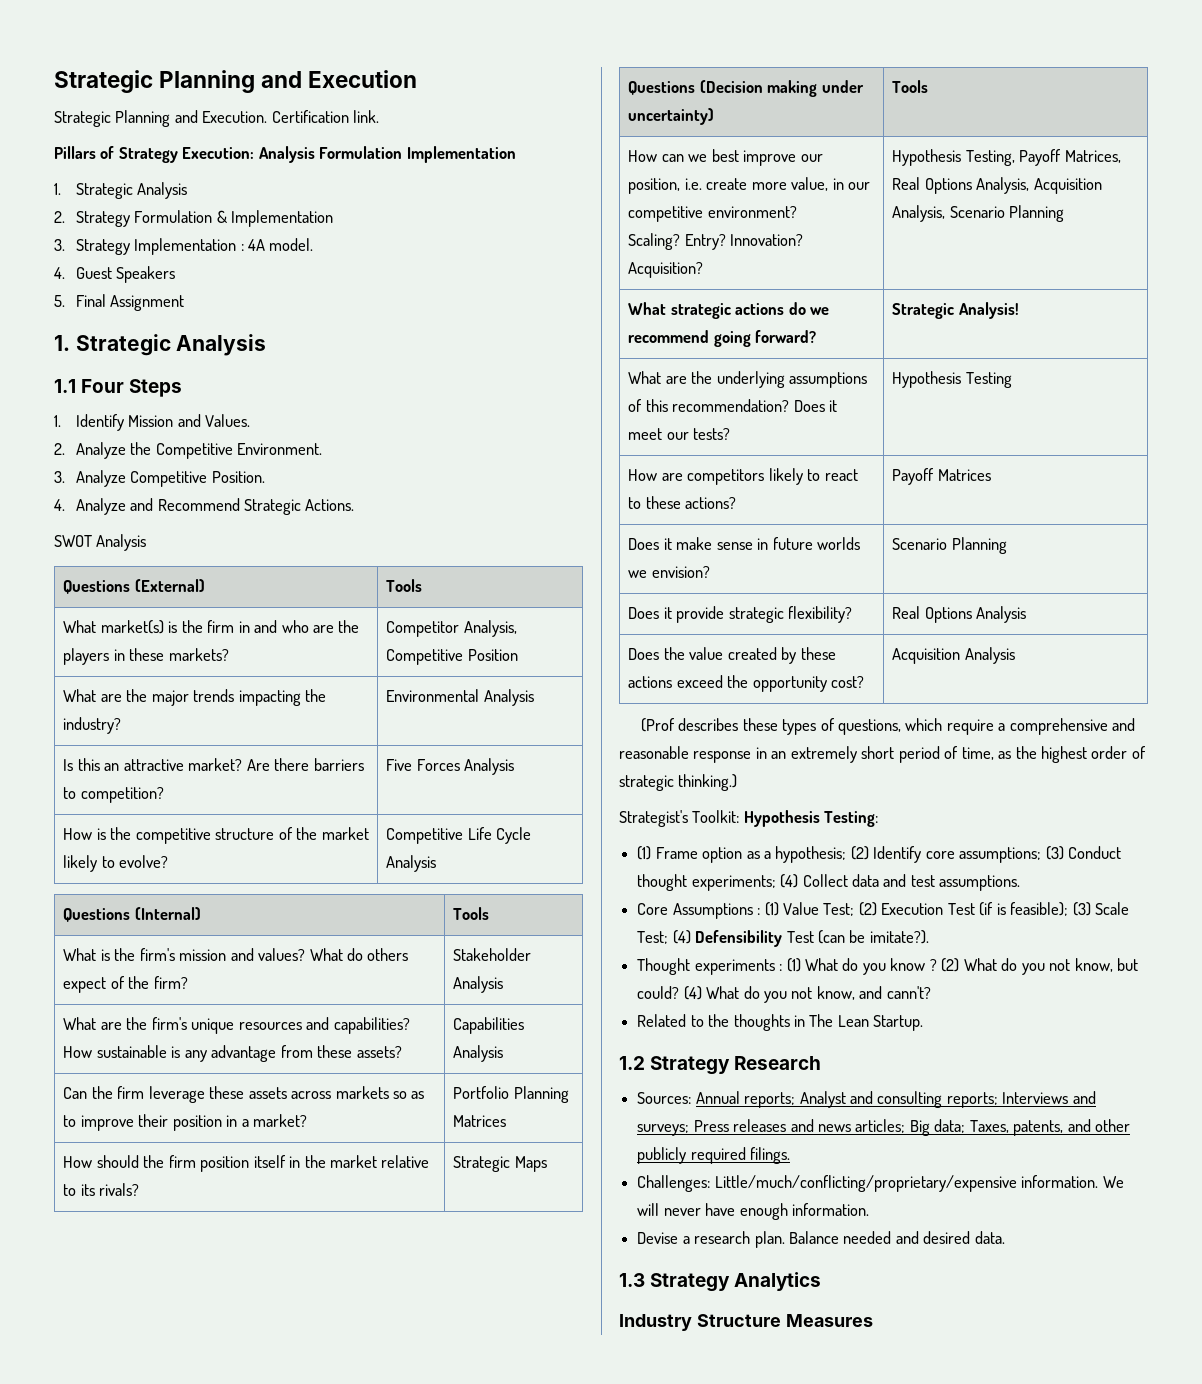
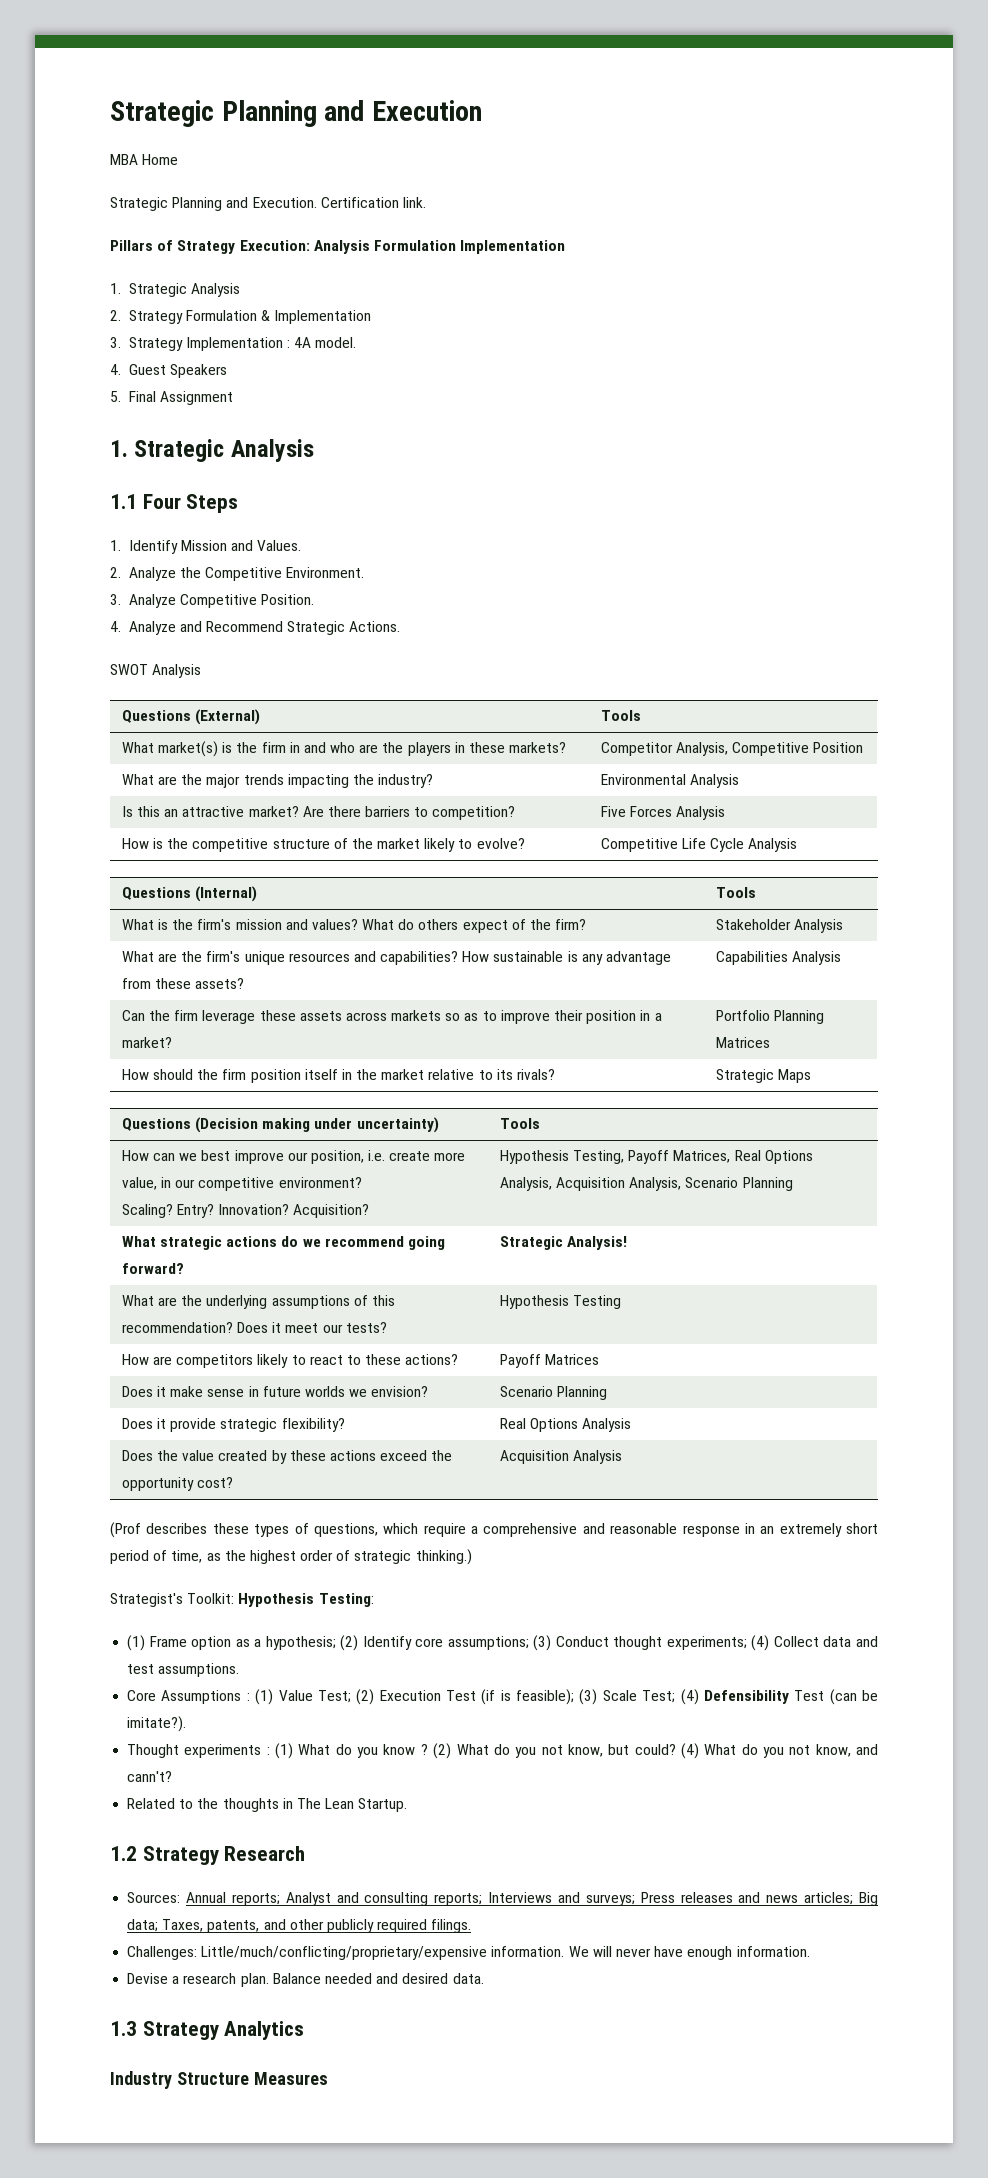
+ MBA Home

